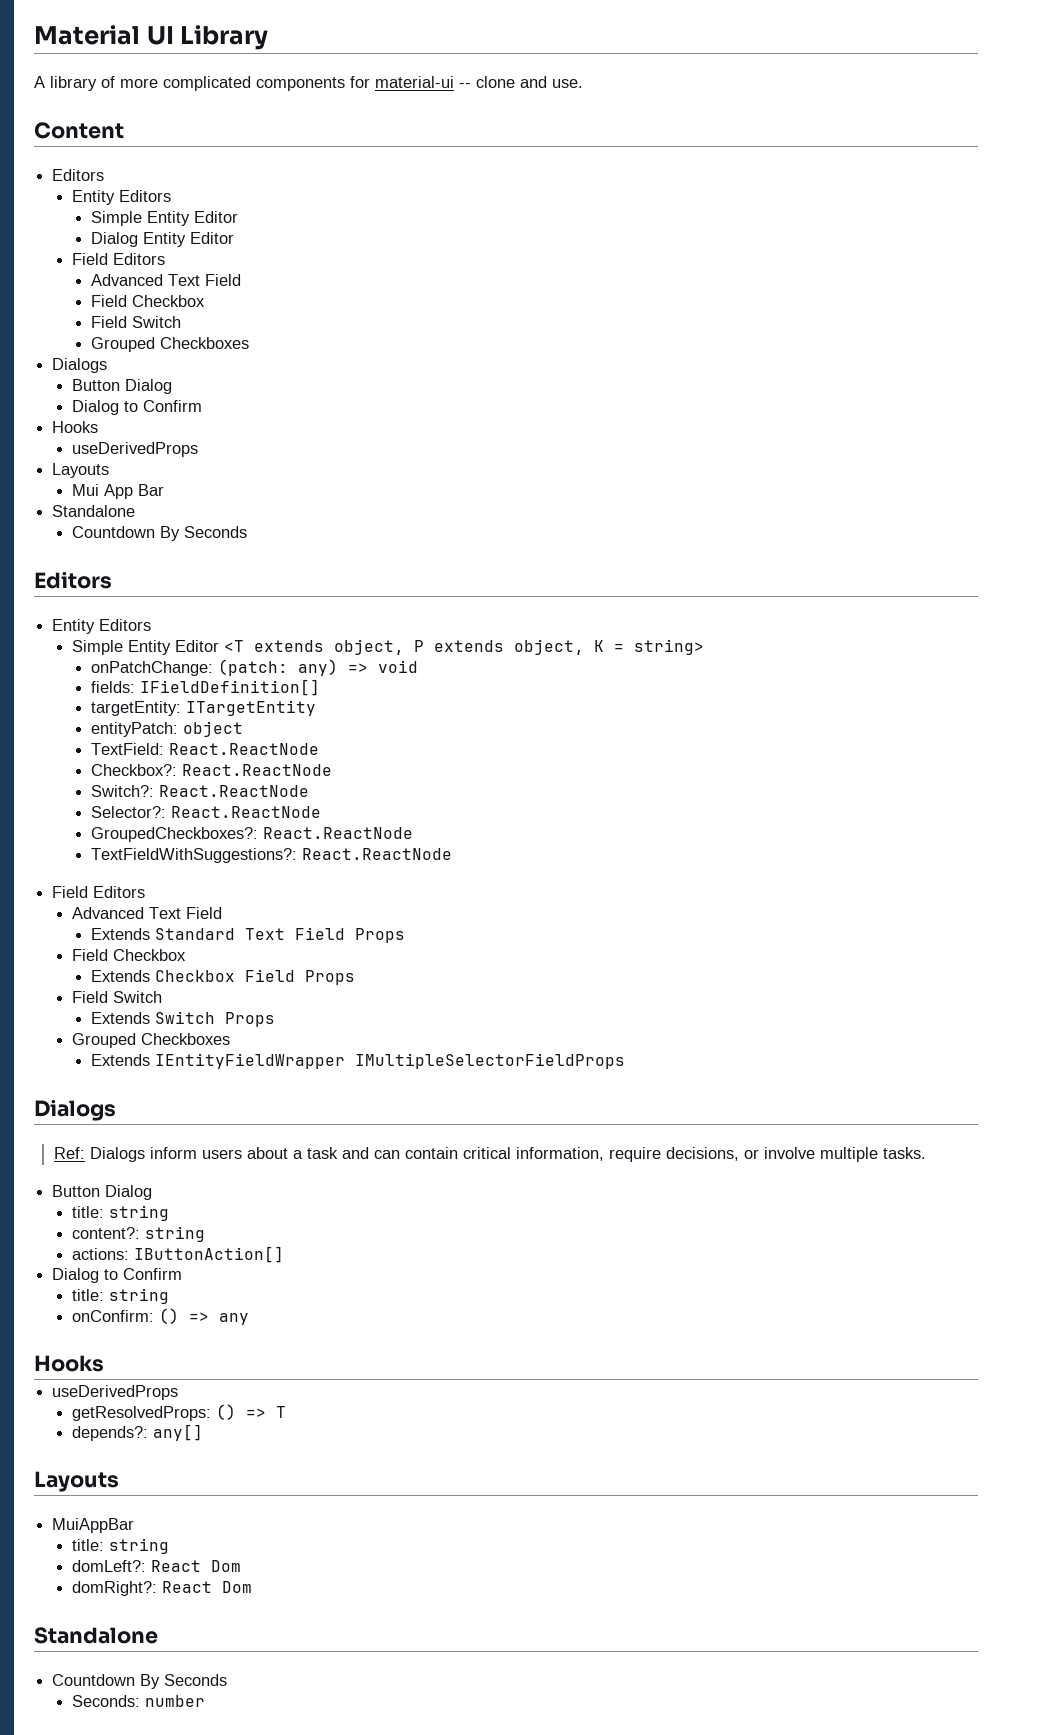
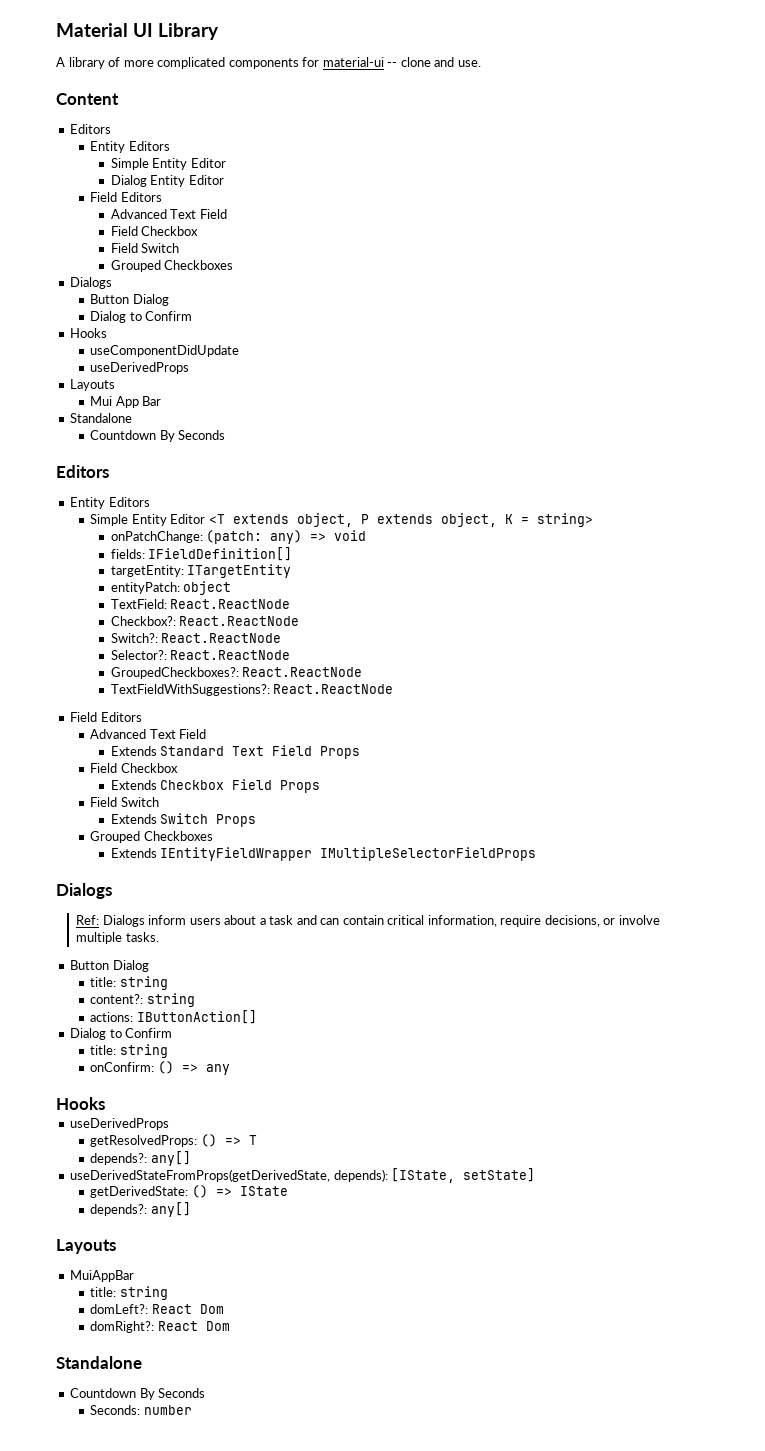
+ useComponentDidUpdate
+ useDerivedStateFromProps(getDerivedState, depends): [IState, setState]
+ getDerivedState: () => IState
+ depends?: any[]

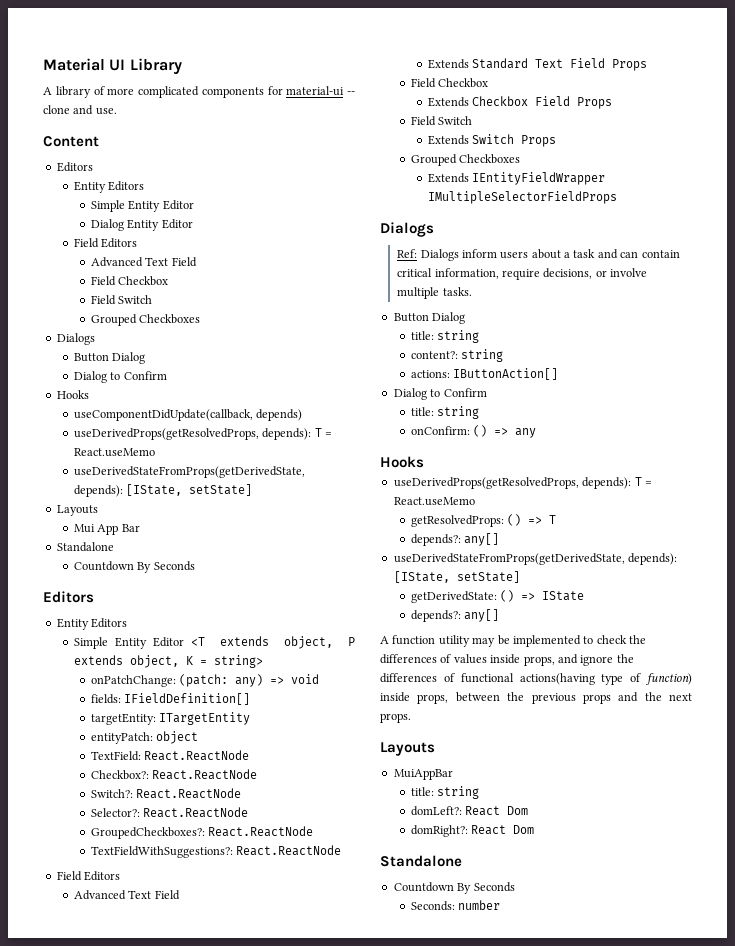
- useComponentDidUpdate
- useDerivedProps
+ useComponentDidUpdate(callback, depends)
+ useDerivedProps(getResolvedProps, depends): T = React.useMemo
+ useDerivedStateFromProps(getDerivedState, depends): [IState, setState]
  onConfirm: () => any
  Hooks
- useDerivedProps
+ useDerivedProps(getResolvedProps, depends): T = React.useMemo
+ A function utility may be implemented to check the differences of values inside props, and ignore the differences of functional actions(having type of function) inside props, between the previous props and the next props.

